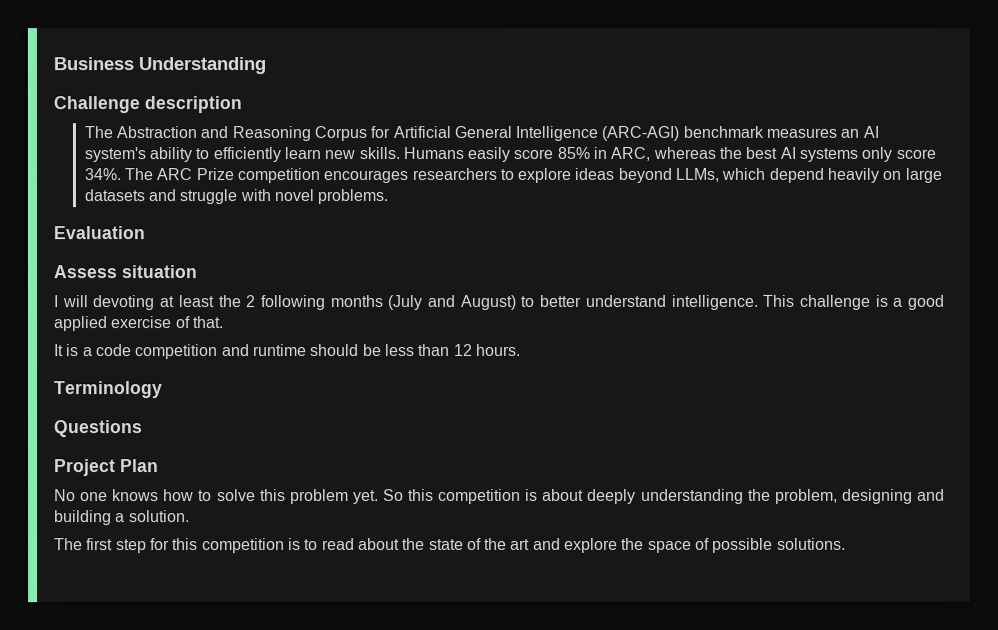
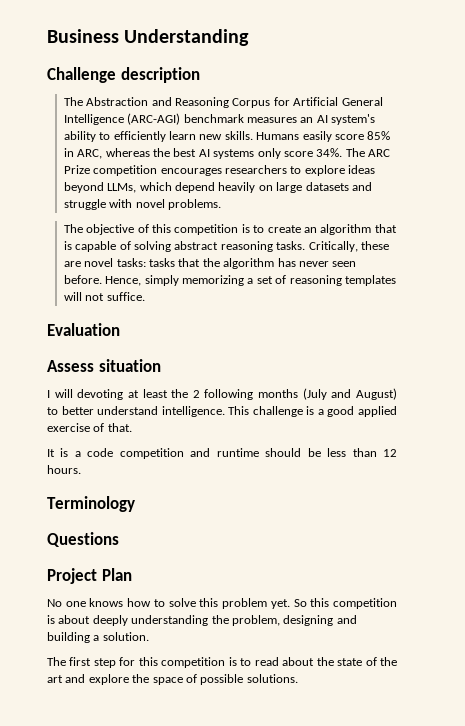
+ The objective of this competition is to create an algorithm that is capable of solving abstract reasoning tasks. Critically, these are novel tasks: tasks that the algorithm has never seen before. Hence, simply memorizing a set of reasoning templates will not suffice.

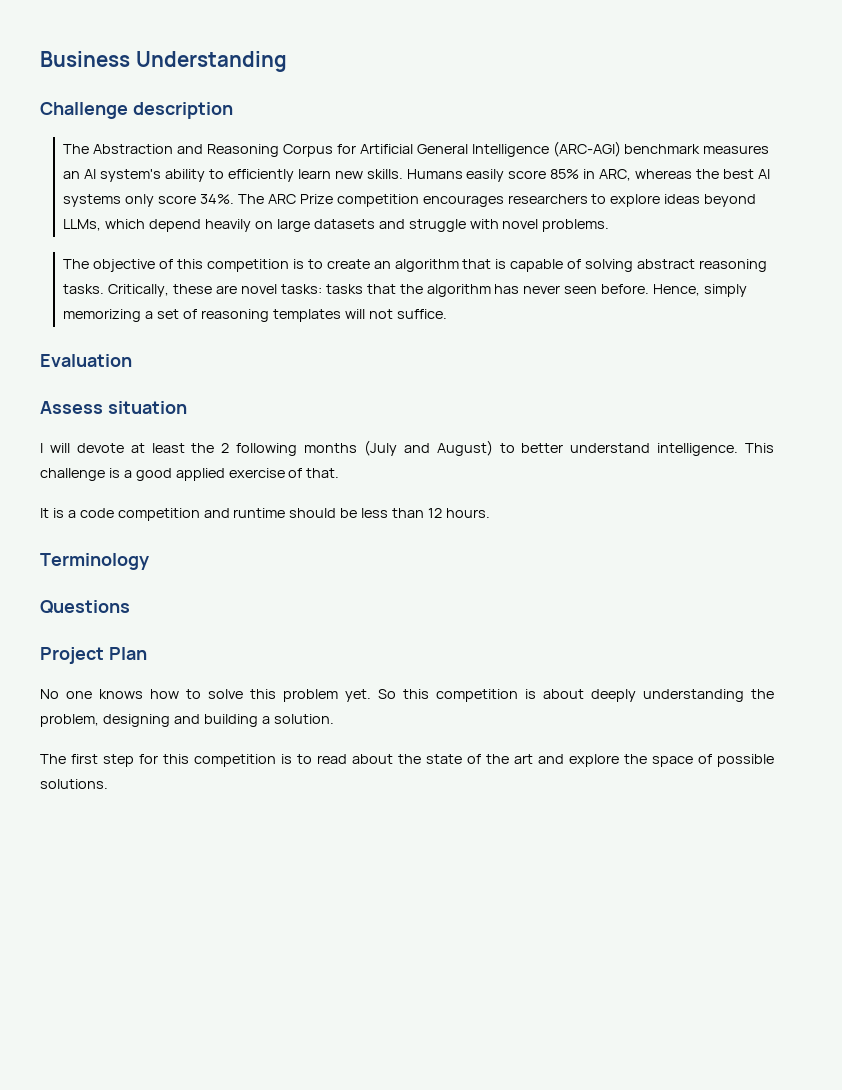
- I will devoting at least the 2 following months (July and August) to better understand intelligence.
+ I will devote at least the 2 following months (July and August) to better understand intelligence.

